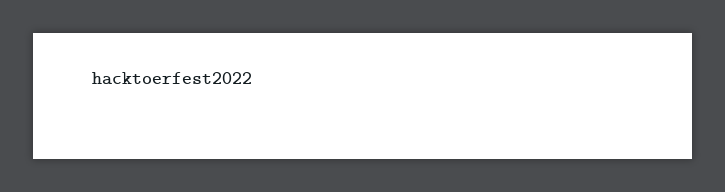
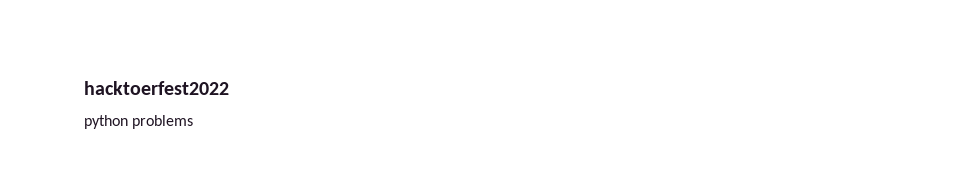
+ python problems

